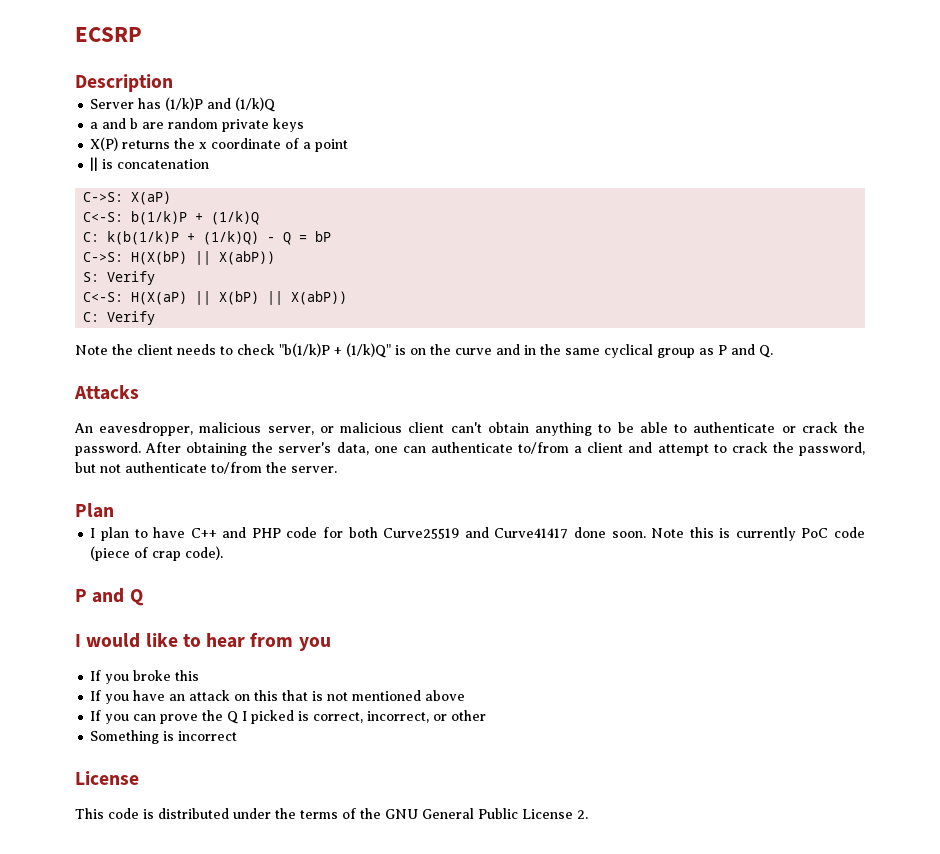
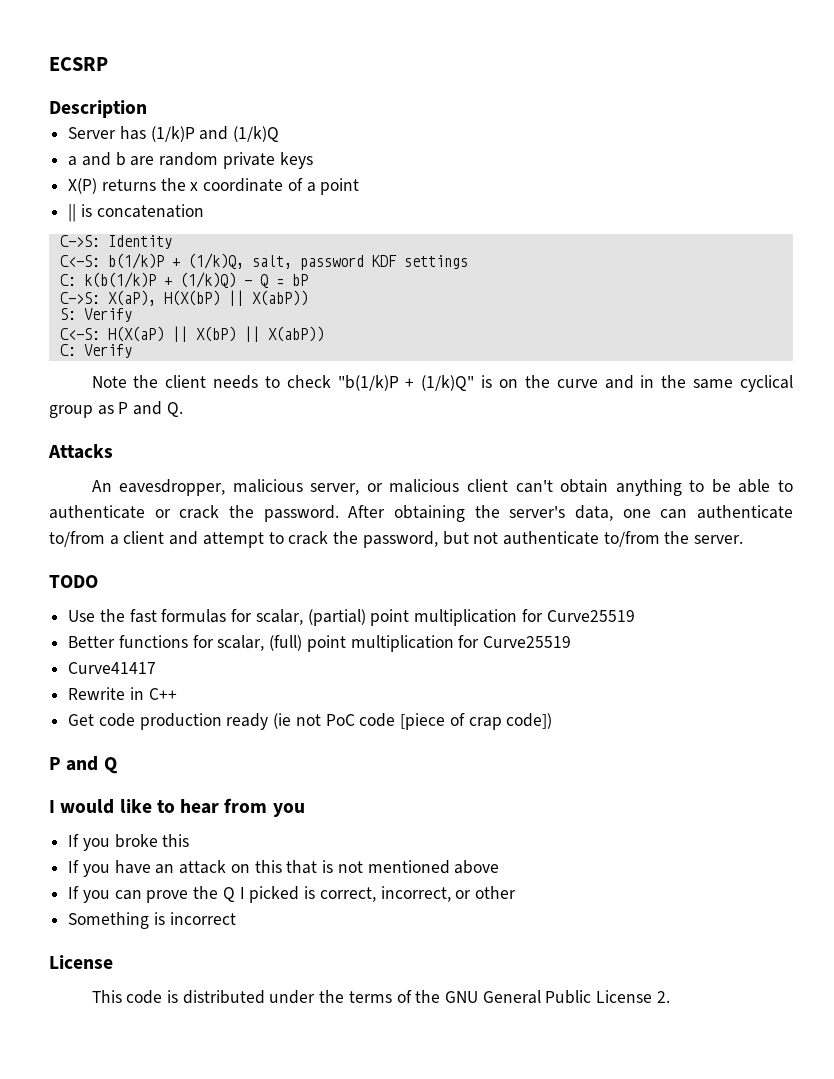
- C->S: X(aP)
+ C->S: Identity
- C<-S: b(1/k)P + (1/k)Q
+ C<-S: b(1/k)P + (1/k)Q, salt, password KDF settings
- C->S: H(X(bP) || X(abP))
+ C->S: X(aP), H(X(bP) || X(abP))
- Plan
- I plan to have C++ and PHP code for both Curve25519 and Curve41417 done soon. Note this is currently PoC code (piece of crap code).
+ TODO
+ Use the fast formulas for scalar, (partial) point multiplication for Curve25519
+ Better functions for scalar, (full) point multiplication for Curve25519
+ Curve41417
+ Rewrite in C++
+ Get code production ready (ie not PoC code [piece of crap code])

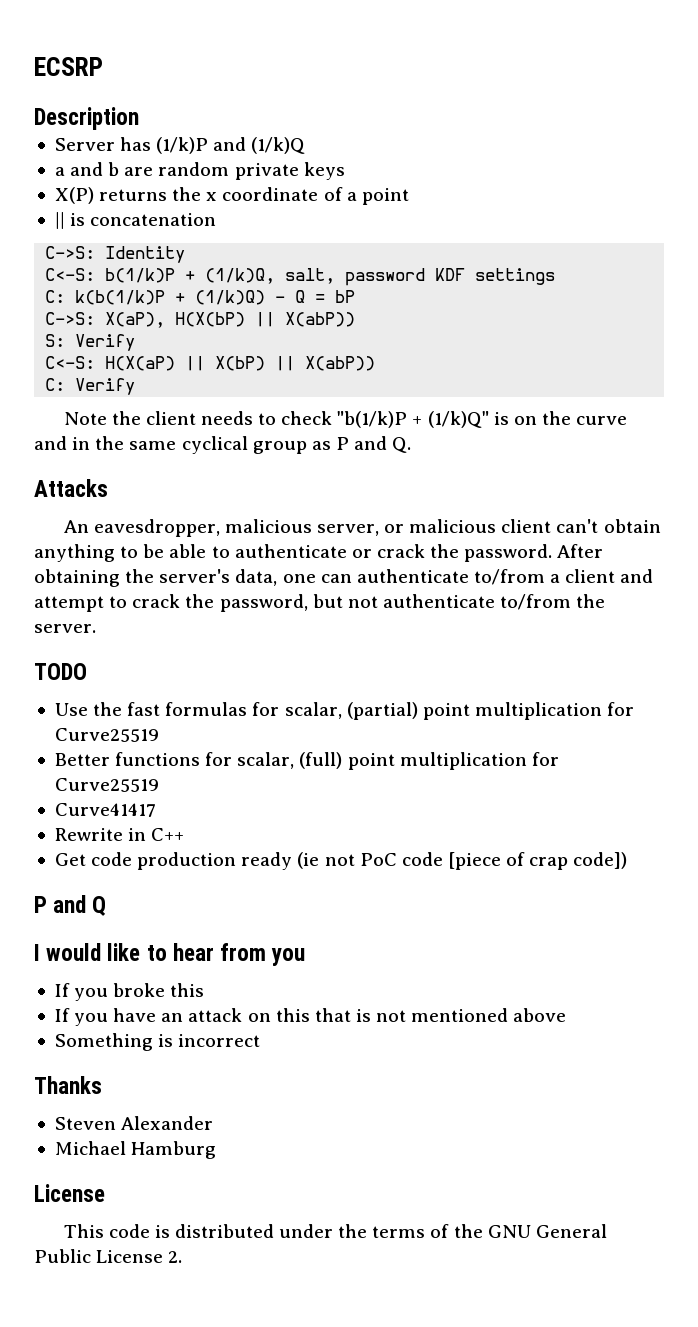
- If you can prove the Q I picked is correct, incorrect, or other
  Something is incorrect
+ Thanks
+ Steven Alexander
+ Michael Hamburg

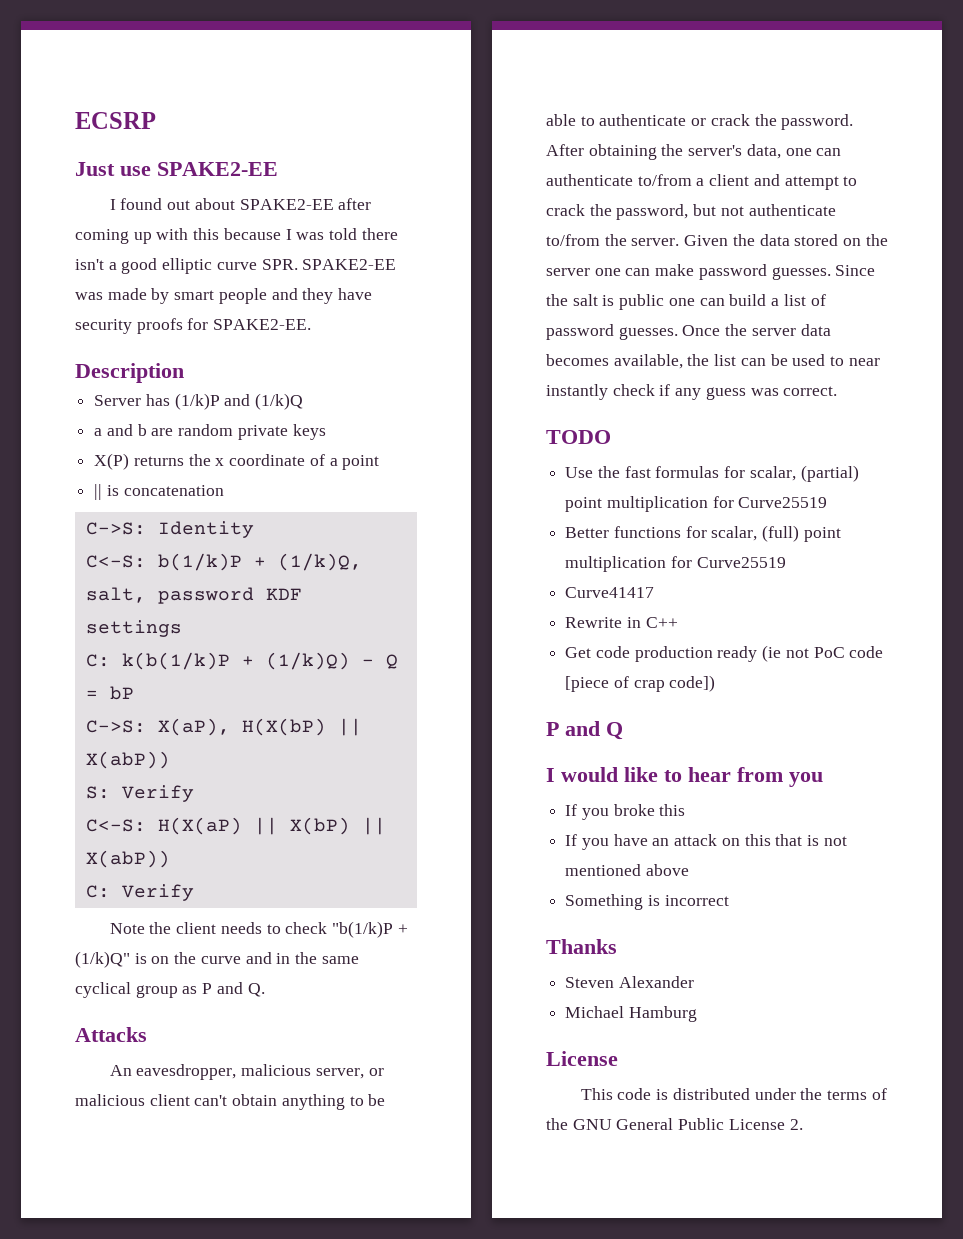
+ Just use SPAKE2-EE
+ I found out about SPAKE2-EE after coming up with this because I was told there isn't a good elliptic curve SPR. SPAKE2-EE was made by smart people and they have security proofs for SPAKE2-EE.
+ Given the data stored on the server one can make password guesses. Since the salt is public one can build a list of password guesses. Once the server data becomes available, the list can be used to near instantly check if any guess was correct.

